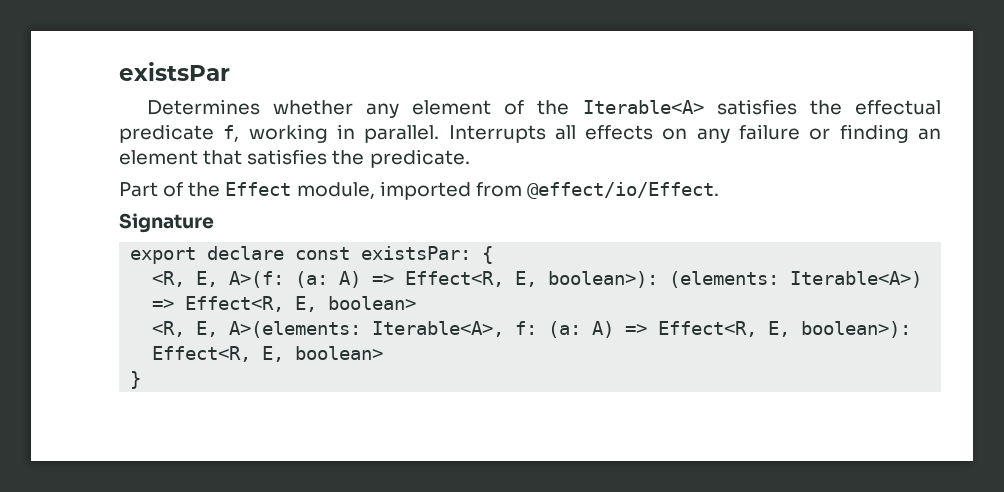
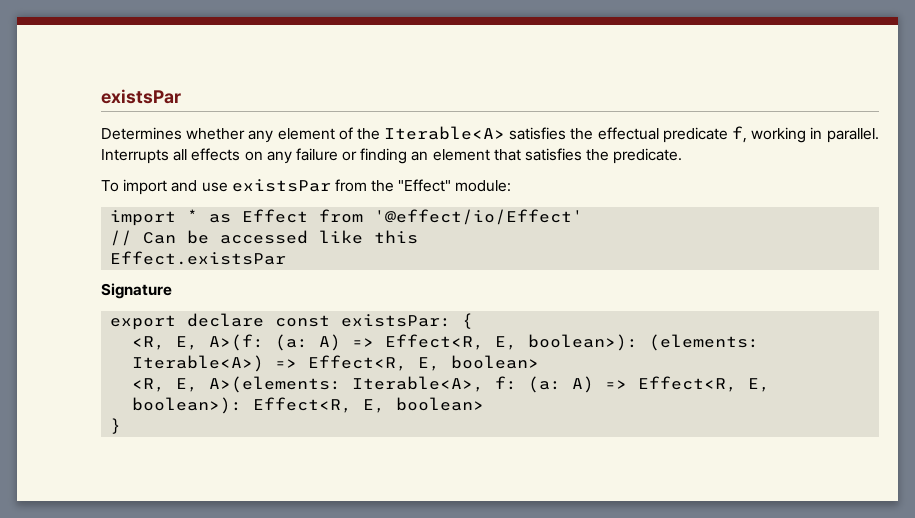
- Part of the Effect module, imported from @effect/io/Effect.
+ To import and use existsPar from the "Effect" module:
+ import * as Effect from '@effect/io/Effect'
+ // Can be accessed like this
+ Effect.existsPar

